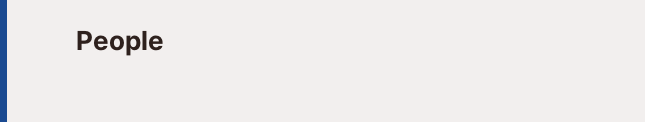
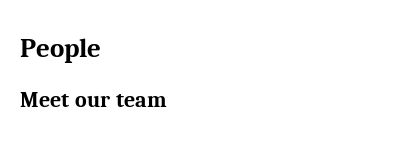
+ Meet our team

